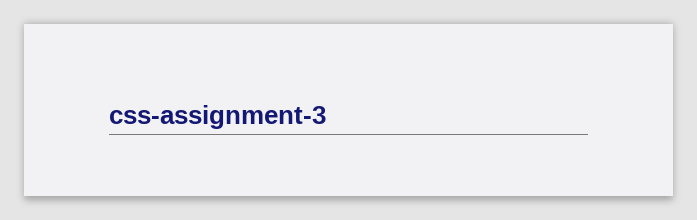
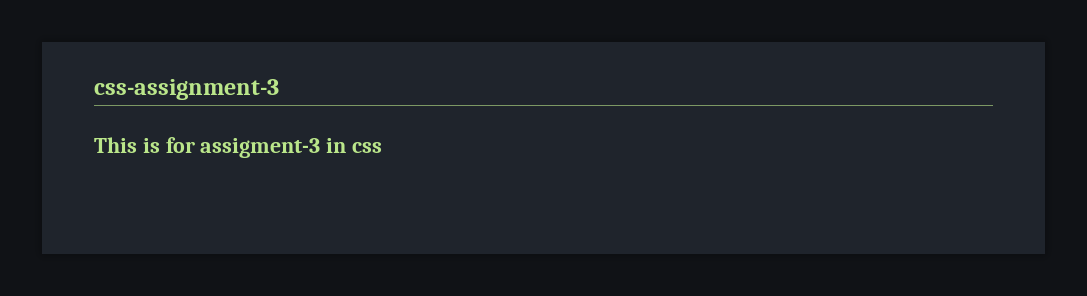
+ This is for assigment-3 in css

